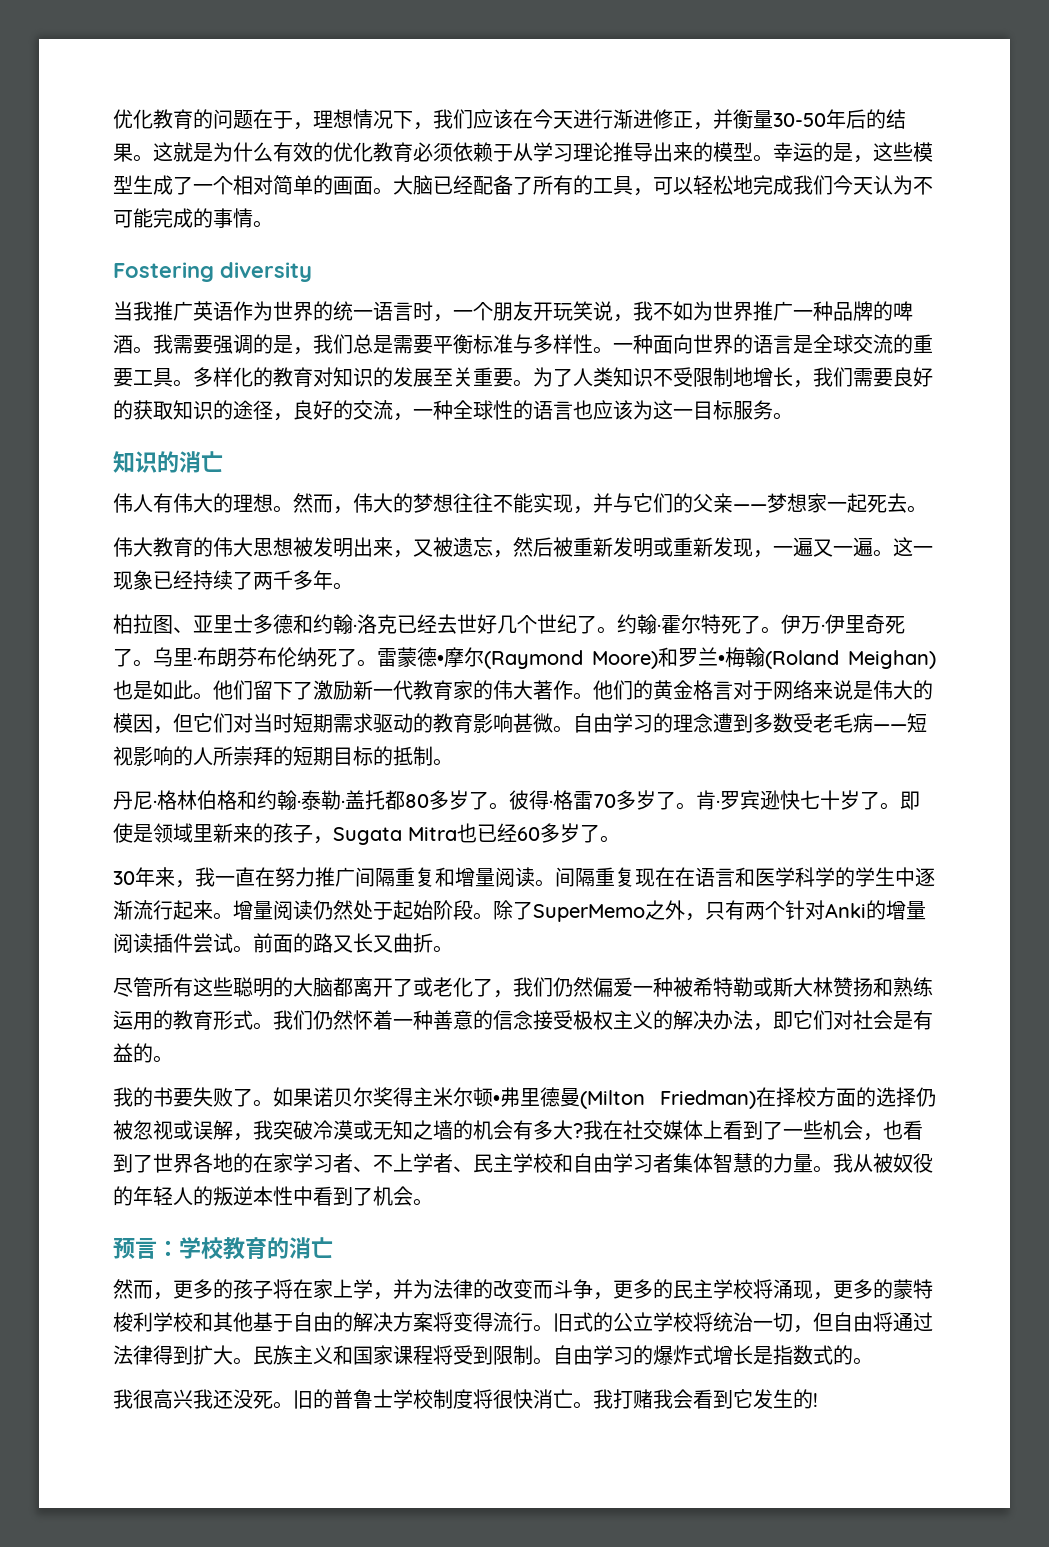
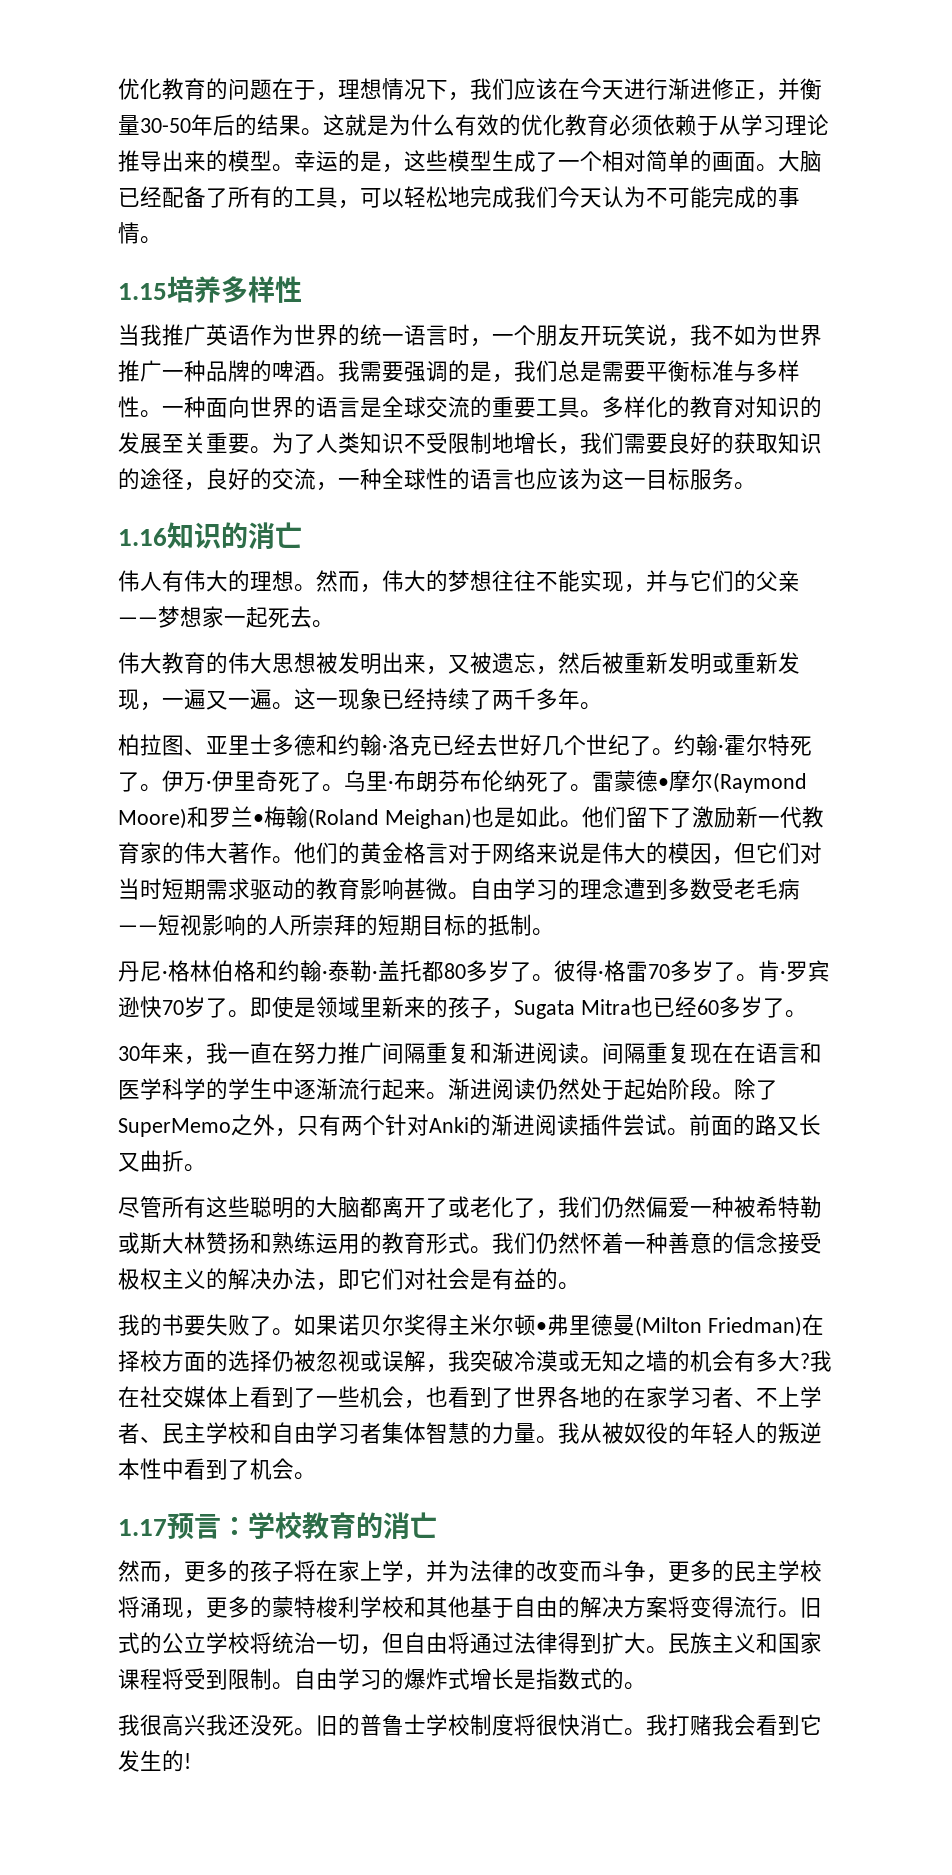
- Fostering diversity
+ 1.15培养多样性
- 知识的消亡
+ 1.16知识的消亡
- 肯·罗宾逊快七十岁了。
+ 肯·罗宾逊快70岁了。
- 30年来，我一直在努力推广间隔重复和增量阅读。
+ 30年来，我一直在努力推广间隔重复和渐进阅读。
- 增量阅读仍然处于起始阶段。
+ 渐进阅读仍然处于起始阶段。
- 除了SuperMemo之外，只有两个针对Anki的增量阅读插件尝试。
+ 除了SuperMemo之外，只有两个针对Anki的渐进阅读插件尝试。
- 预言：学校教育的消亡
+ 1.17预言：学校教育的消亡

